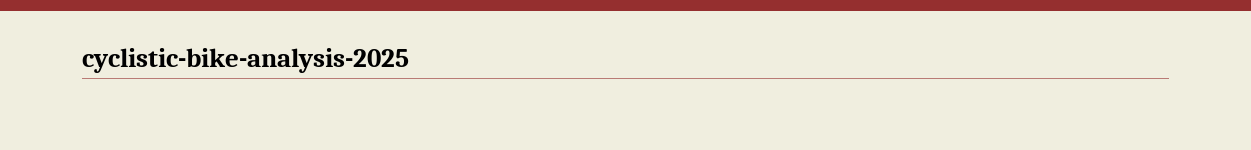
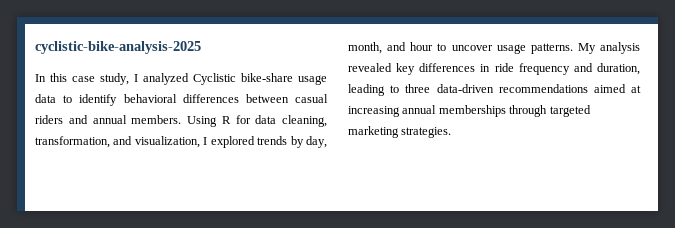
+ In this case study, I analyzed Cyclistic bike-share usage data to identify behavioral differences between casual riders and annual members. Using R for data cleaning, transformation, and visualization, I explored trends by day, month, and hour to uncover usage patterns. My analysis revealed key differences in ride frequency and duration, leading to three data-driven recommendations aimed at increasing annual memberships through targeted marketing strategies.

